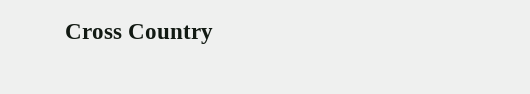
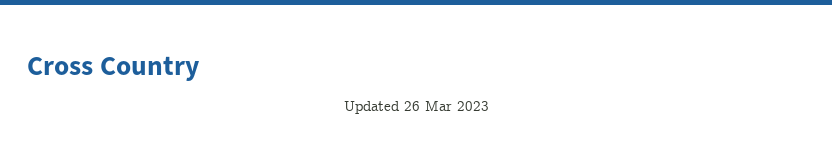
+ Updated 26 Mar 2023

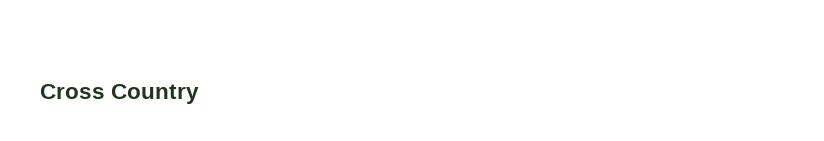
- Updated 26 Mar 2023

